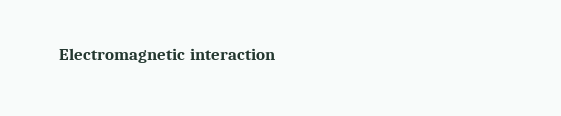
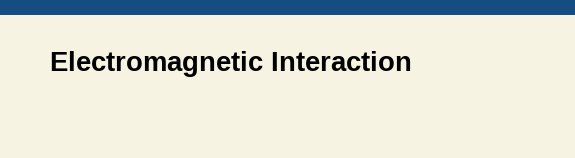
- Electromagnetic interaction
+ Electromagnetic Interaction

